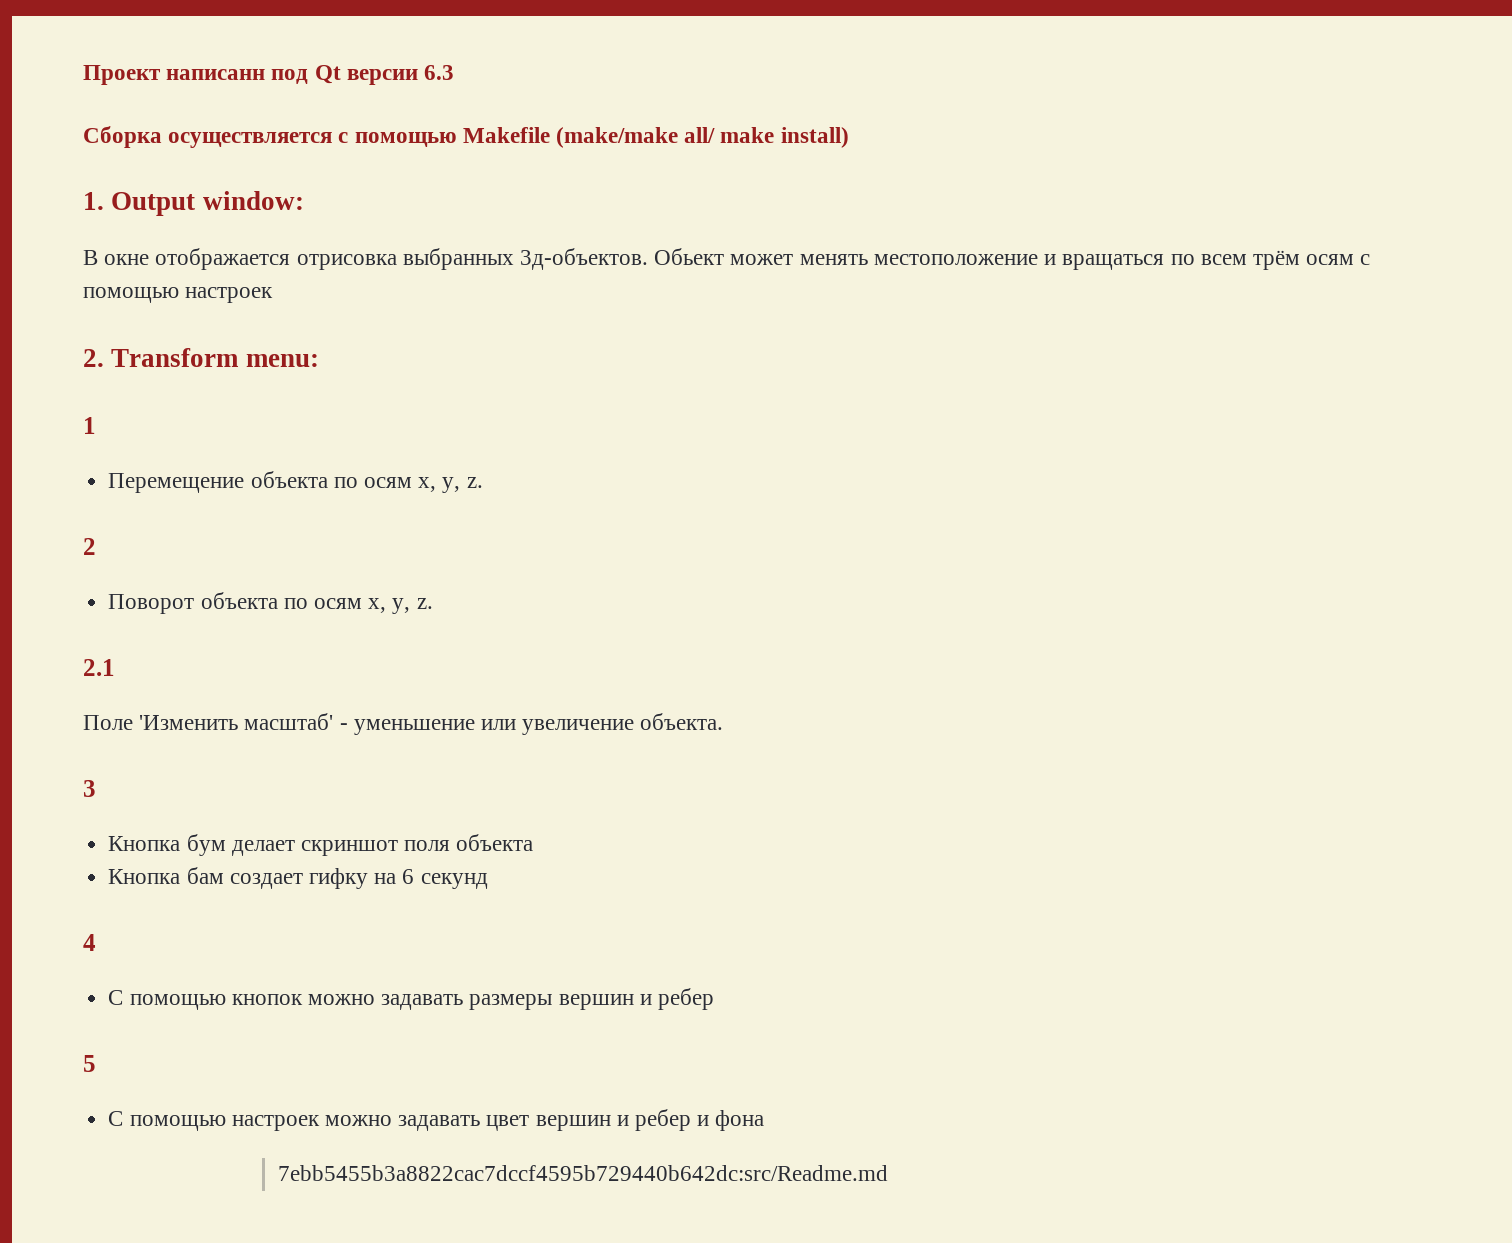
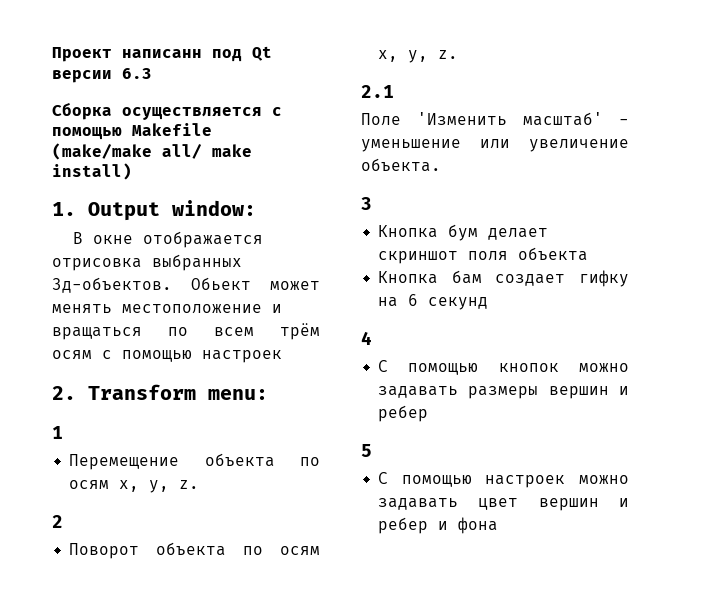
- 7ebb5455b3a8822cac7dccf4595b729440b642dc:src/Readme.md

